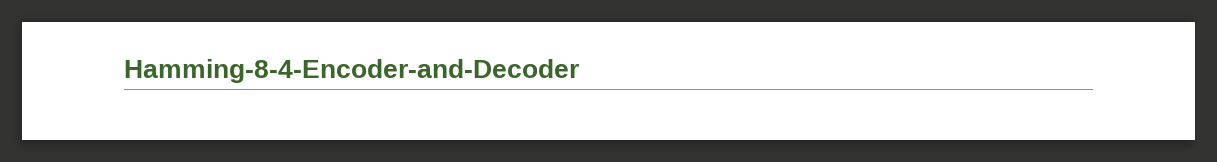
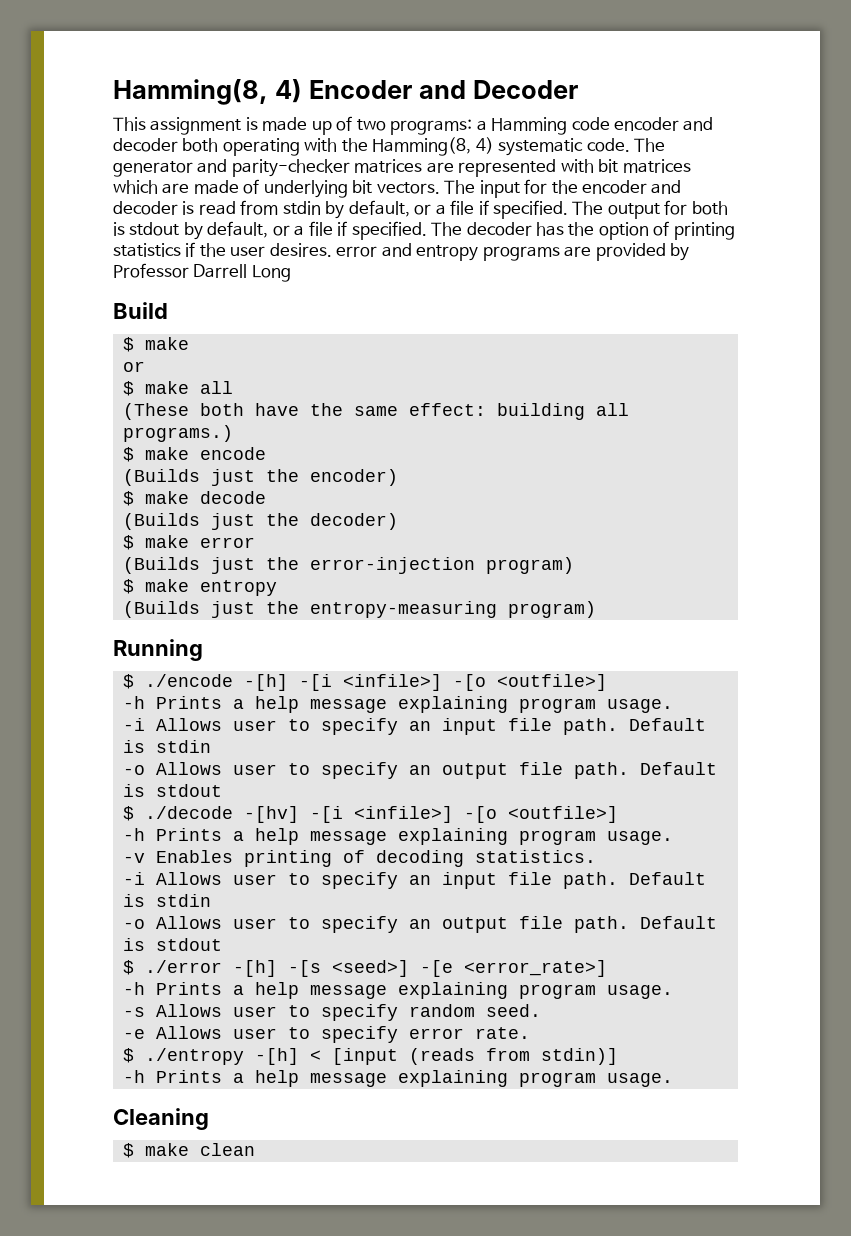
- Hamming-8-4-Encoder-and-Decoder
+ Hamming(8, 4) Encoder and Decoder
+ This assignment is made up of two programs: a Hamming code encoder and decoder both operating with the Hamming(8, 4) systematic code. The generator and parity-checker matrices are represented with bit matrices which are made of underlying bit vectors. The input for the encoder and decoder is read from stdin by default, or a file if specified. The output for both is stdout by default, or a file if specified. The decoder has the option of printing statistics if the user desires. error and entropy programs are provided by Professor Darrell Long
+ Build
+ $ make
+ or
+ $ make all
+ (These both have the same effect: building all programs.)
+ $ make encode
+ (Builds just the encoder)
+ $ make decode
+ (Builds just the decoder)
+ $ make error
+ (Builds just the error-injection program)
+ $ make entropy
+ (Builds just the entropy-measuring program)
+ Running
+ $ ./encode -[h] -[i <infile>] -[o <outfile>]
+ -h Prints a help message explaining program usage.
+ -i Allows user to specify an input file path. Default is stdin
+ -o Allows user to specify an output file path. Default is stdout
+ $ ./decode -[hv] -[i <infile>] -[o <outfile>]
+ -h Prints a help message explaining program usage.
+ -v Enables printing of decoding statistics.
+ -i Allows user to specify an input file path. Default is stdin
+ -o Allows user to specify an output file path. Default is stdout
+ $ ./error -[h] -[s <seed>] -[e <error_rate>]
+ -h Prints a help message explaining program usage.
+ -s Allows user to specify random seed.
+ -e Allows user to specify error rate.
+ $ ./entropy -[h] < [input (reads from stdin)]
+ -h Prints a help message explaining program usage.
+ Cleaning
+ $ make clean

